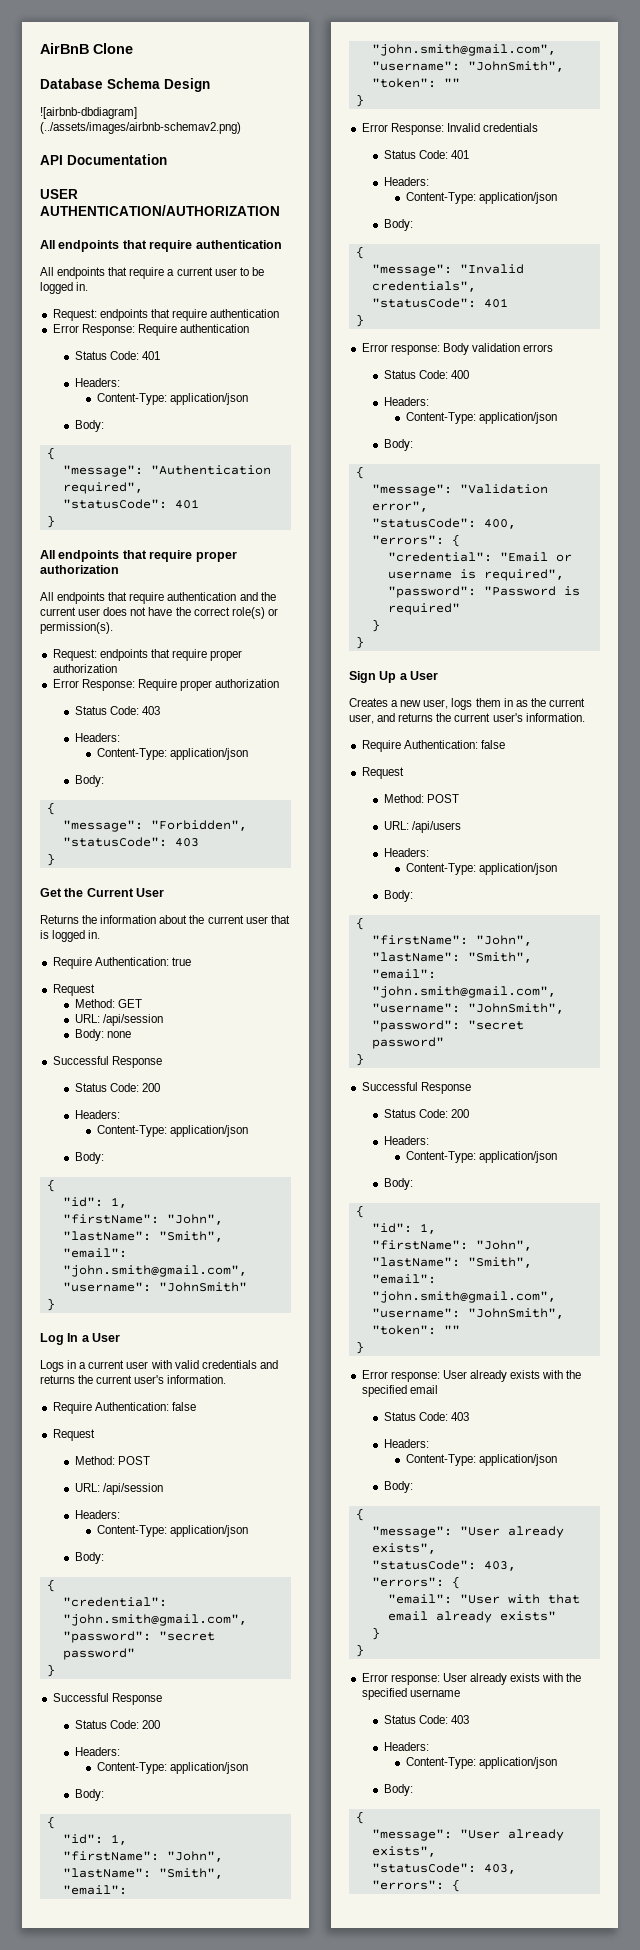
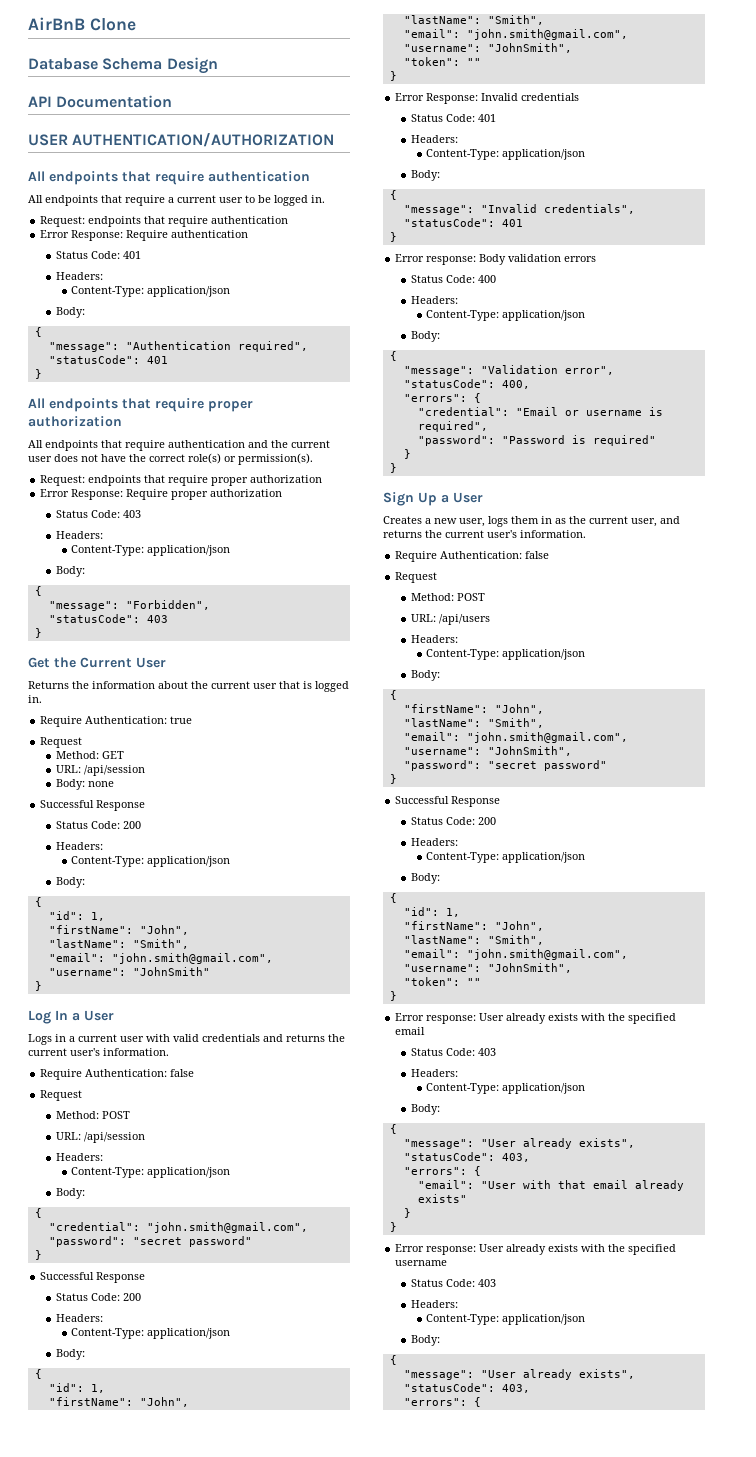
- ![airbnb-dbdiagram] (../assets/images/airbnb-schemav2.png)

